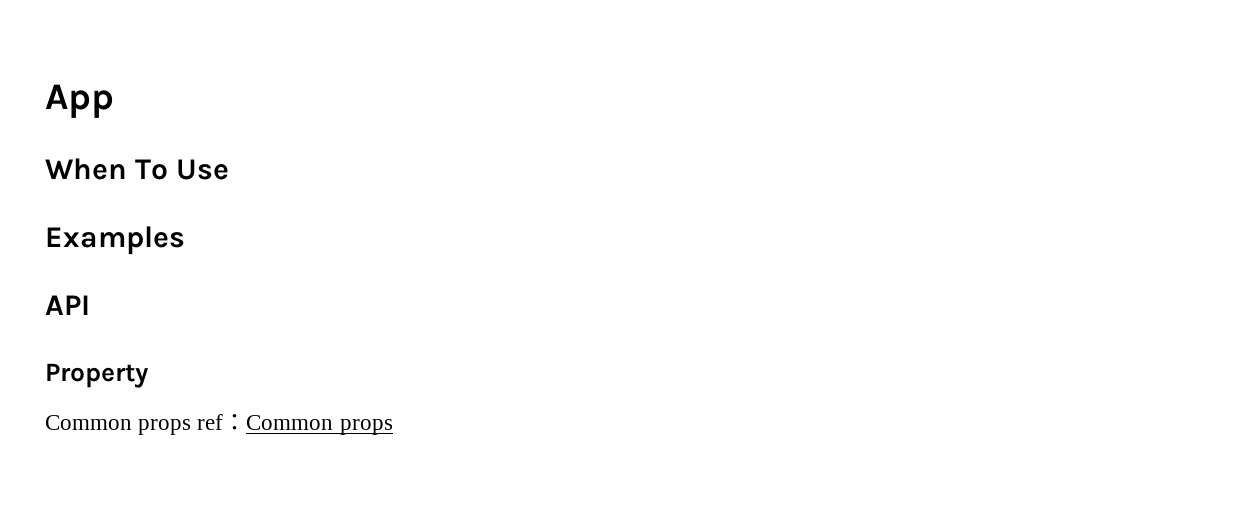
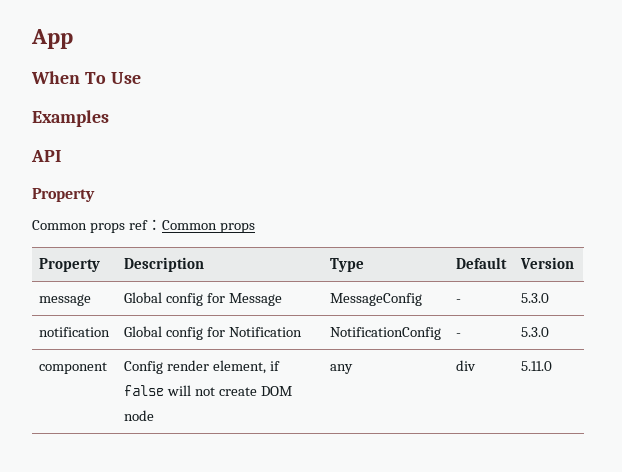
+ Property | Description | Type | Default | Version
+ message | Global config for Message | MessageConfig | - | 5.3.0
+ notification | Global config for Notification | NotificationConfig | - | 5.3.0
+ component | Config render element, if false will not create DOM node | any | div | 5.11.0

